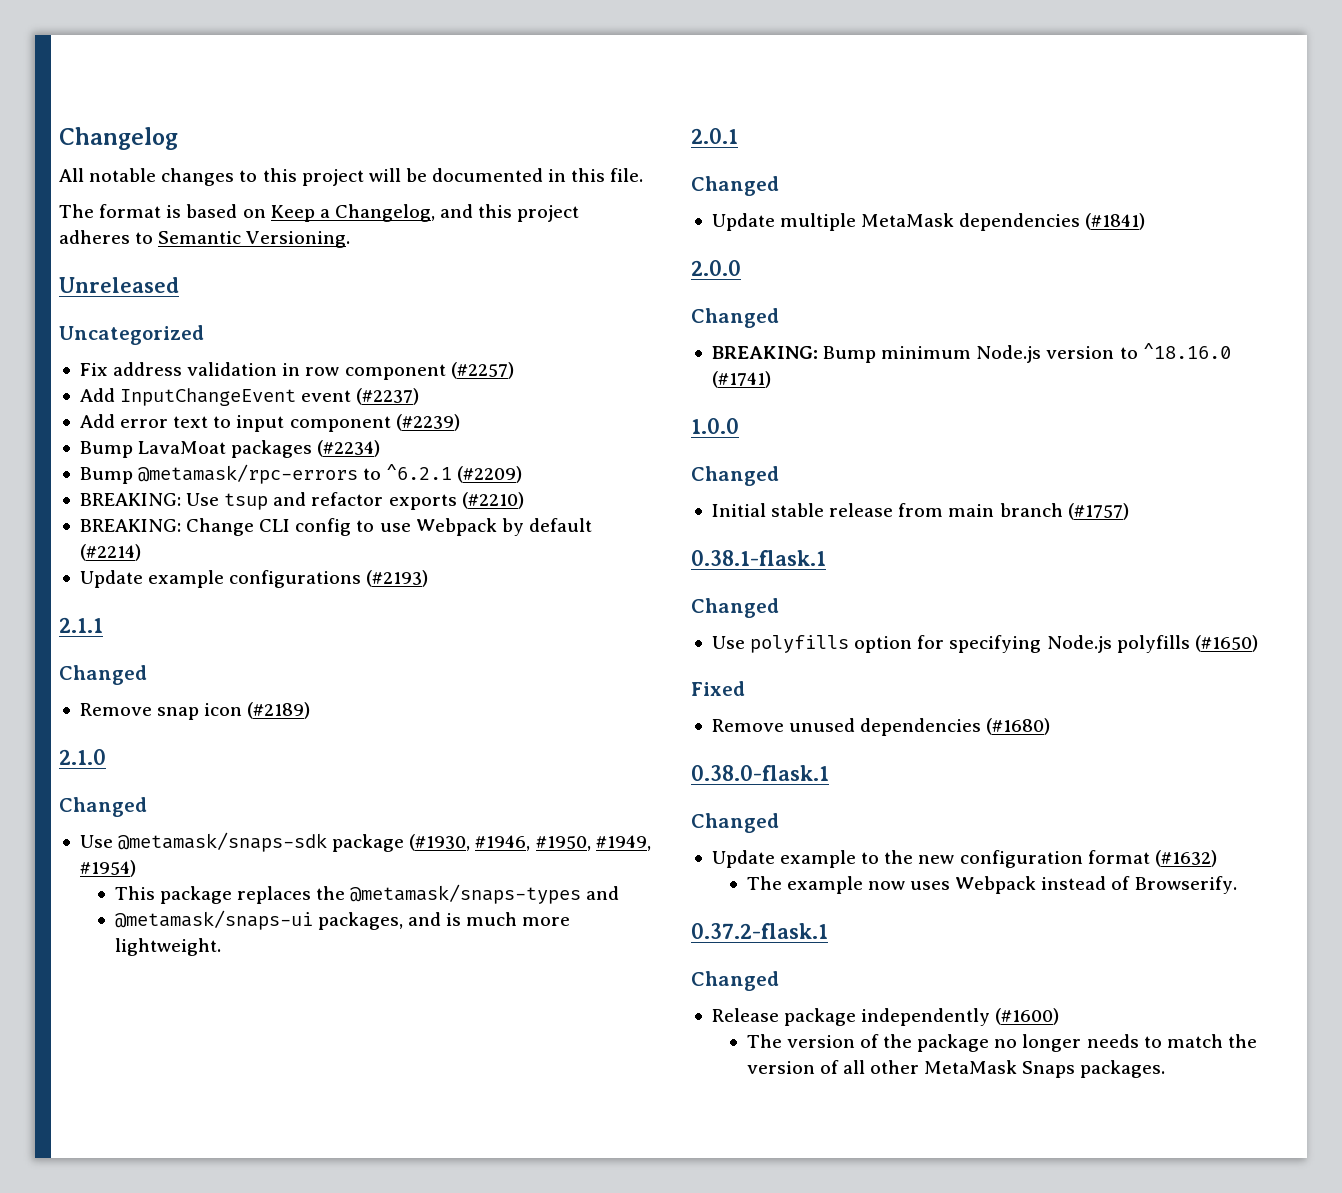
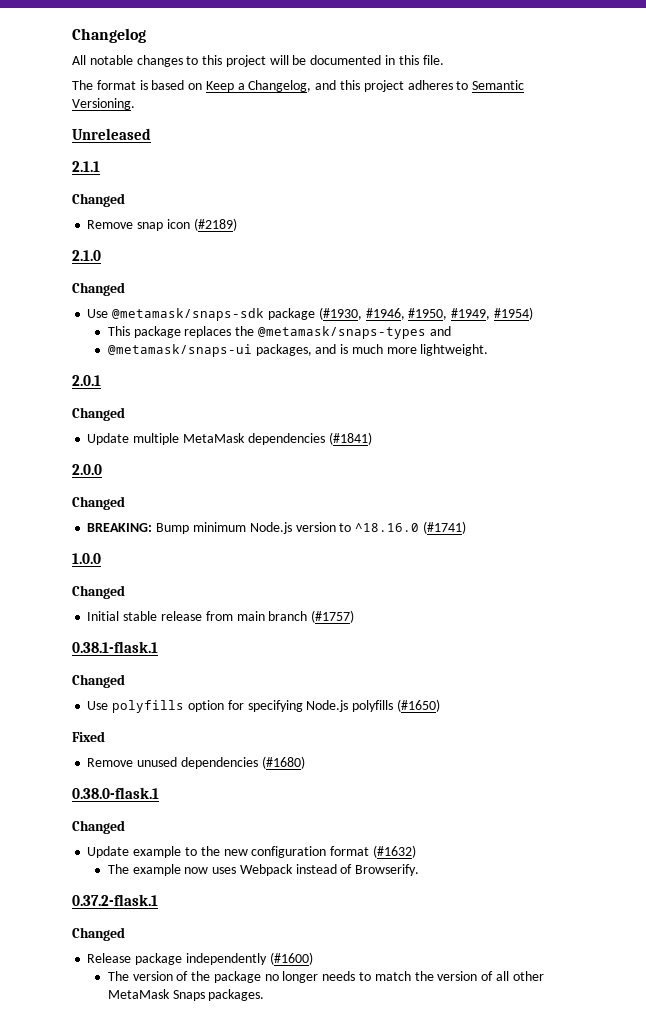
- Uncategorized
- Fix address validation in row component (#2257)
- Add InputChangeEvent event (#2237)
- Add error text to input component (#2239)
- Bump LavaMoat packages (#2234)
- Bump @metamask/rpc-errors to ^6.2.1 (#2209)
- BREAKING: Use tsup and refactor exports (#2210)
- BREAKING: Change CLI config to use Webpack by default (#2214)
- Update example configurations (#2193)

